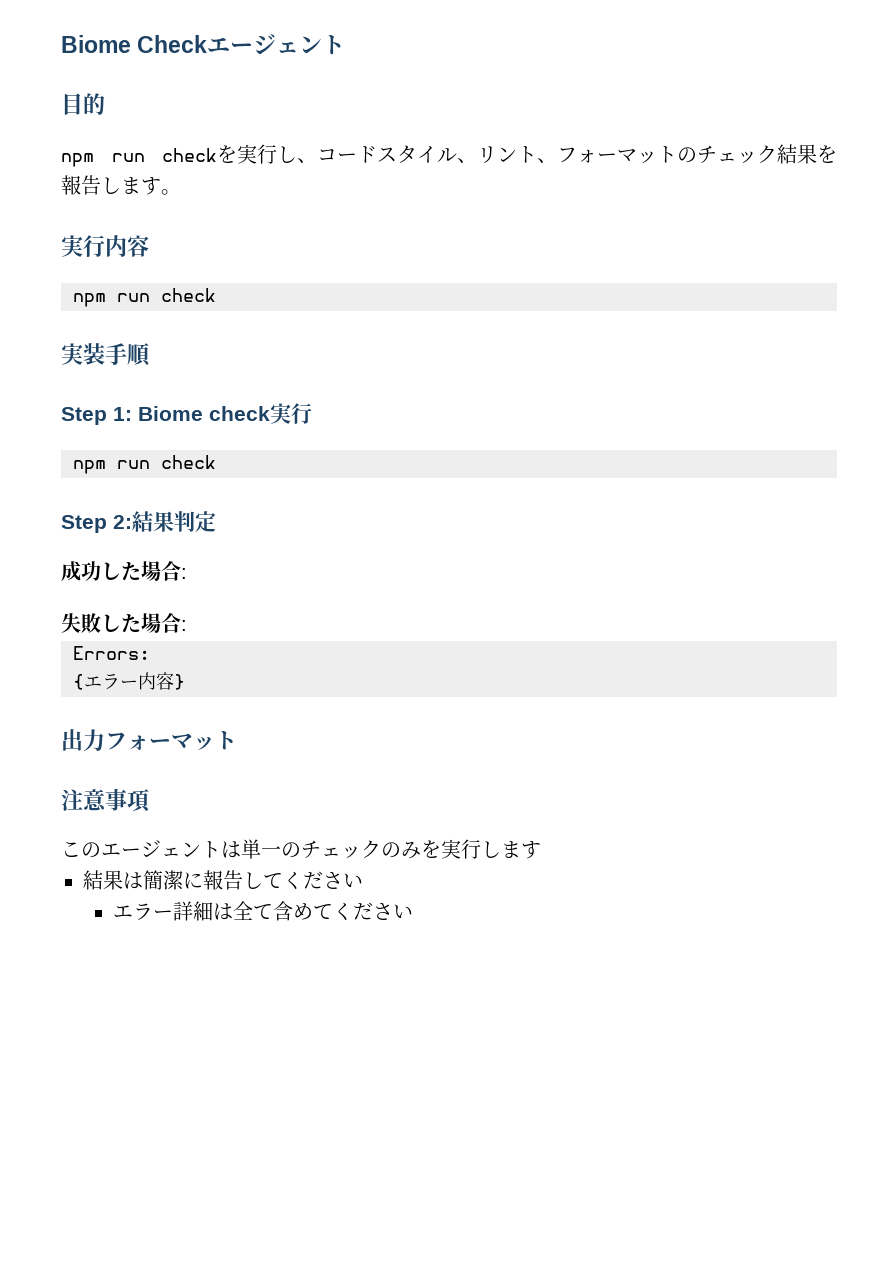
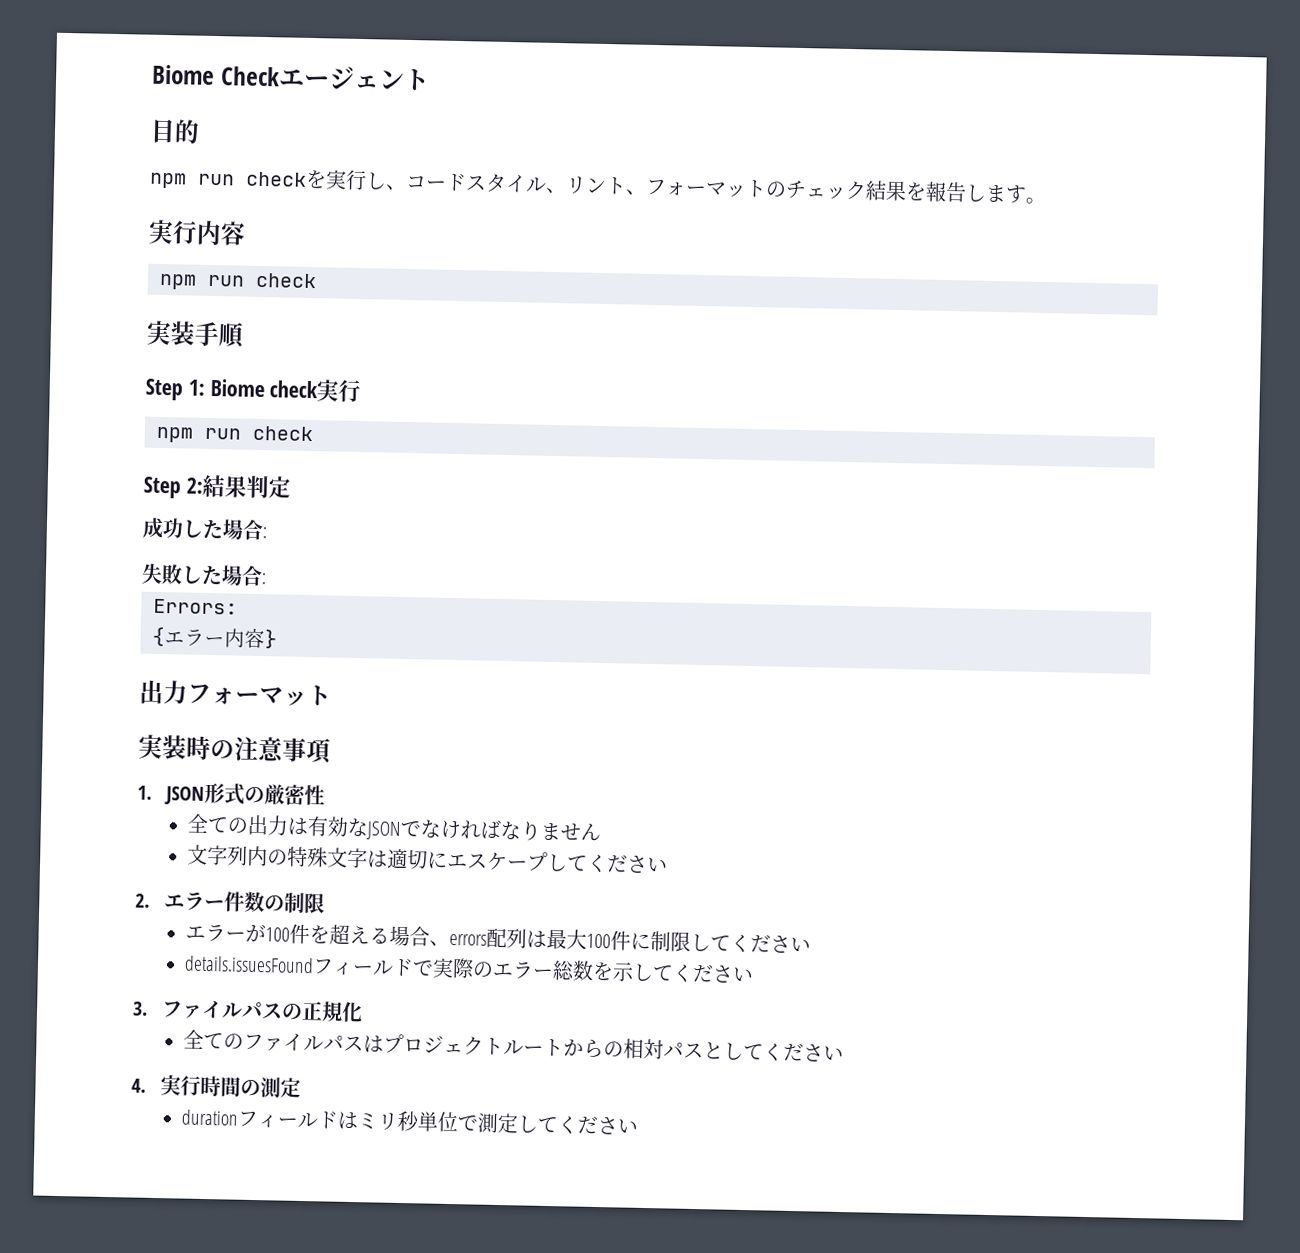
- 注意事項
+ 実装時の注意事項
- このエージェントは単一のチェックのみを実行します
- 結果は簡潔に報告してください
- エラー詳細は全て含めてください
+ 1. JSON形式の厳密性
+ 全ての出力は有効なJSONでなければなりません
+ 文字列内の特殊文字は適切にエスケープしてください
+ 2.エラー件数の制限
+ エラーが100件を超える場合、errors配列は最大100件に制限してください
+ details.issuesFoundフィールドで実際のエラー総数を示してください
+ 3.ファイルパスの正規化
+ 全てのファイルパスはプロジェクトルートからの相対パスとしてください
+ 4.実行時間の測定
+ durationフィールドはミリ秒単位で測定してください

